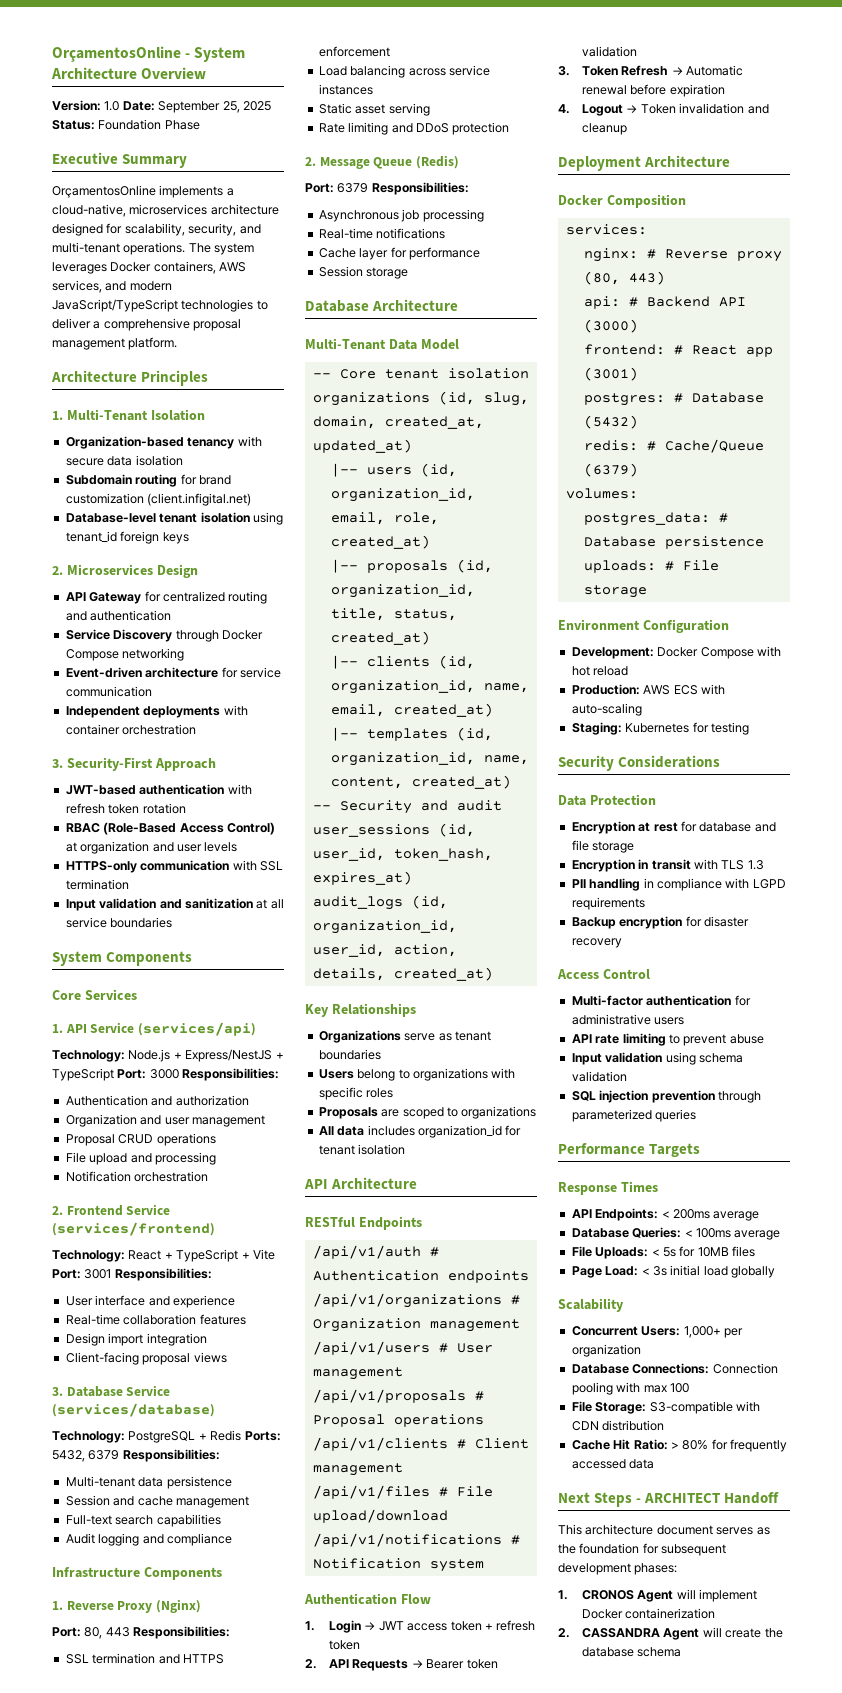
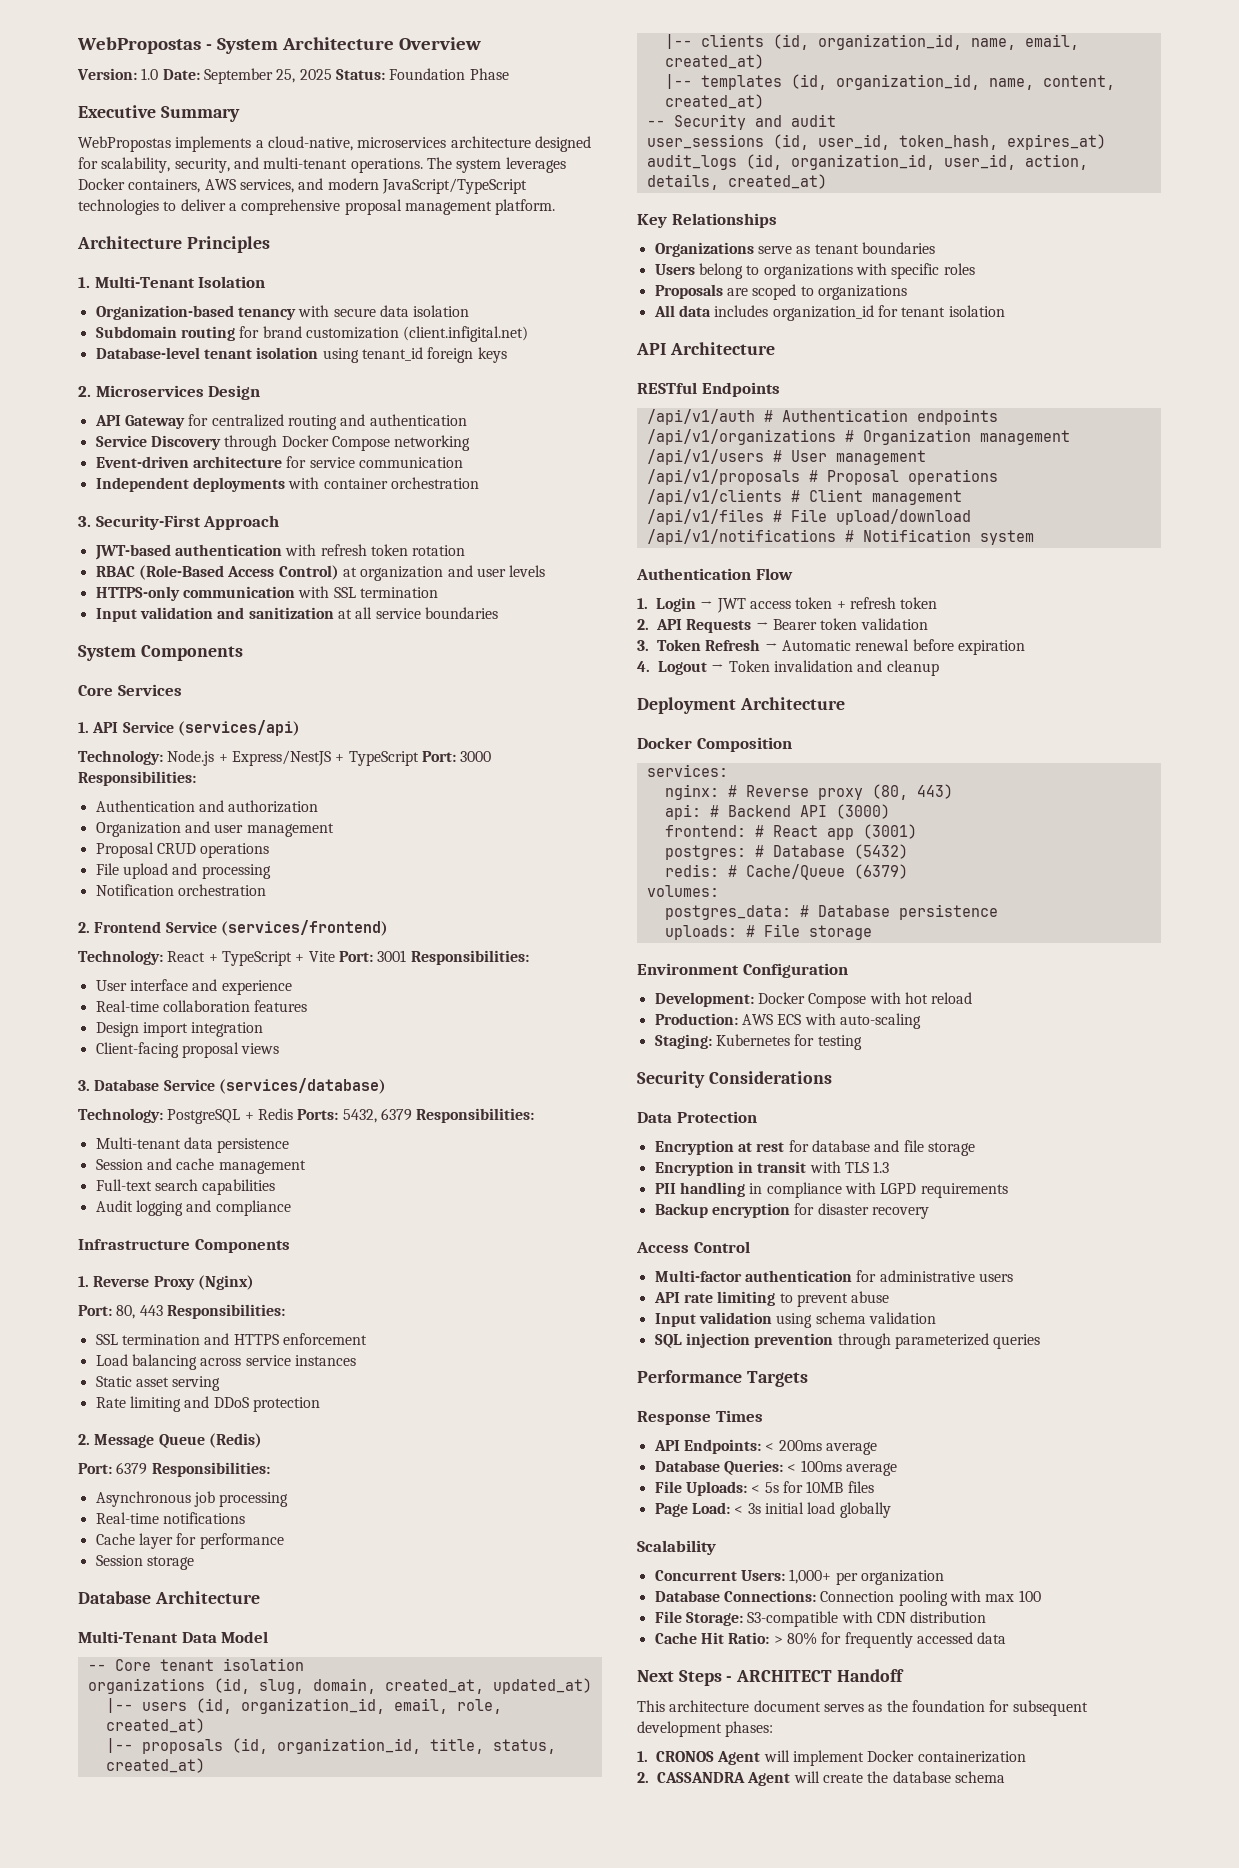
- OrçamentosOnline - System Architecture Overview
+ WebPropostas - System Architecture Overview
- OrçamentosOnline implements a cloud-native, microservices architecture designed for scalability, security, and multi-tenant operations.
+ WebPropostas implements a cloud-native, microservices architecture designed for scalability, security, and multi-tenant operations.

